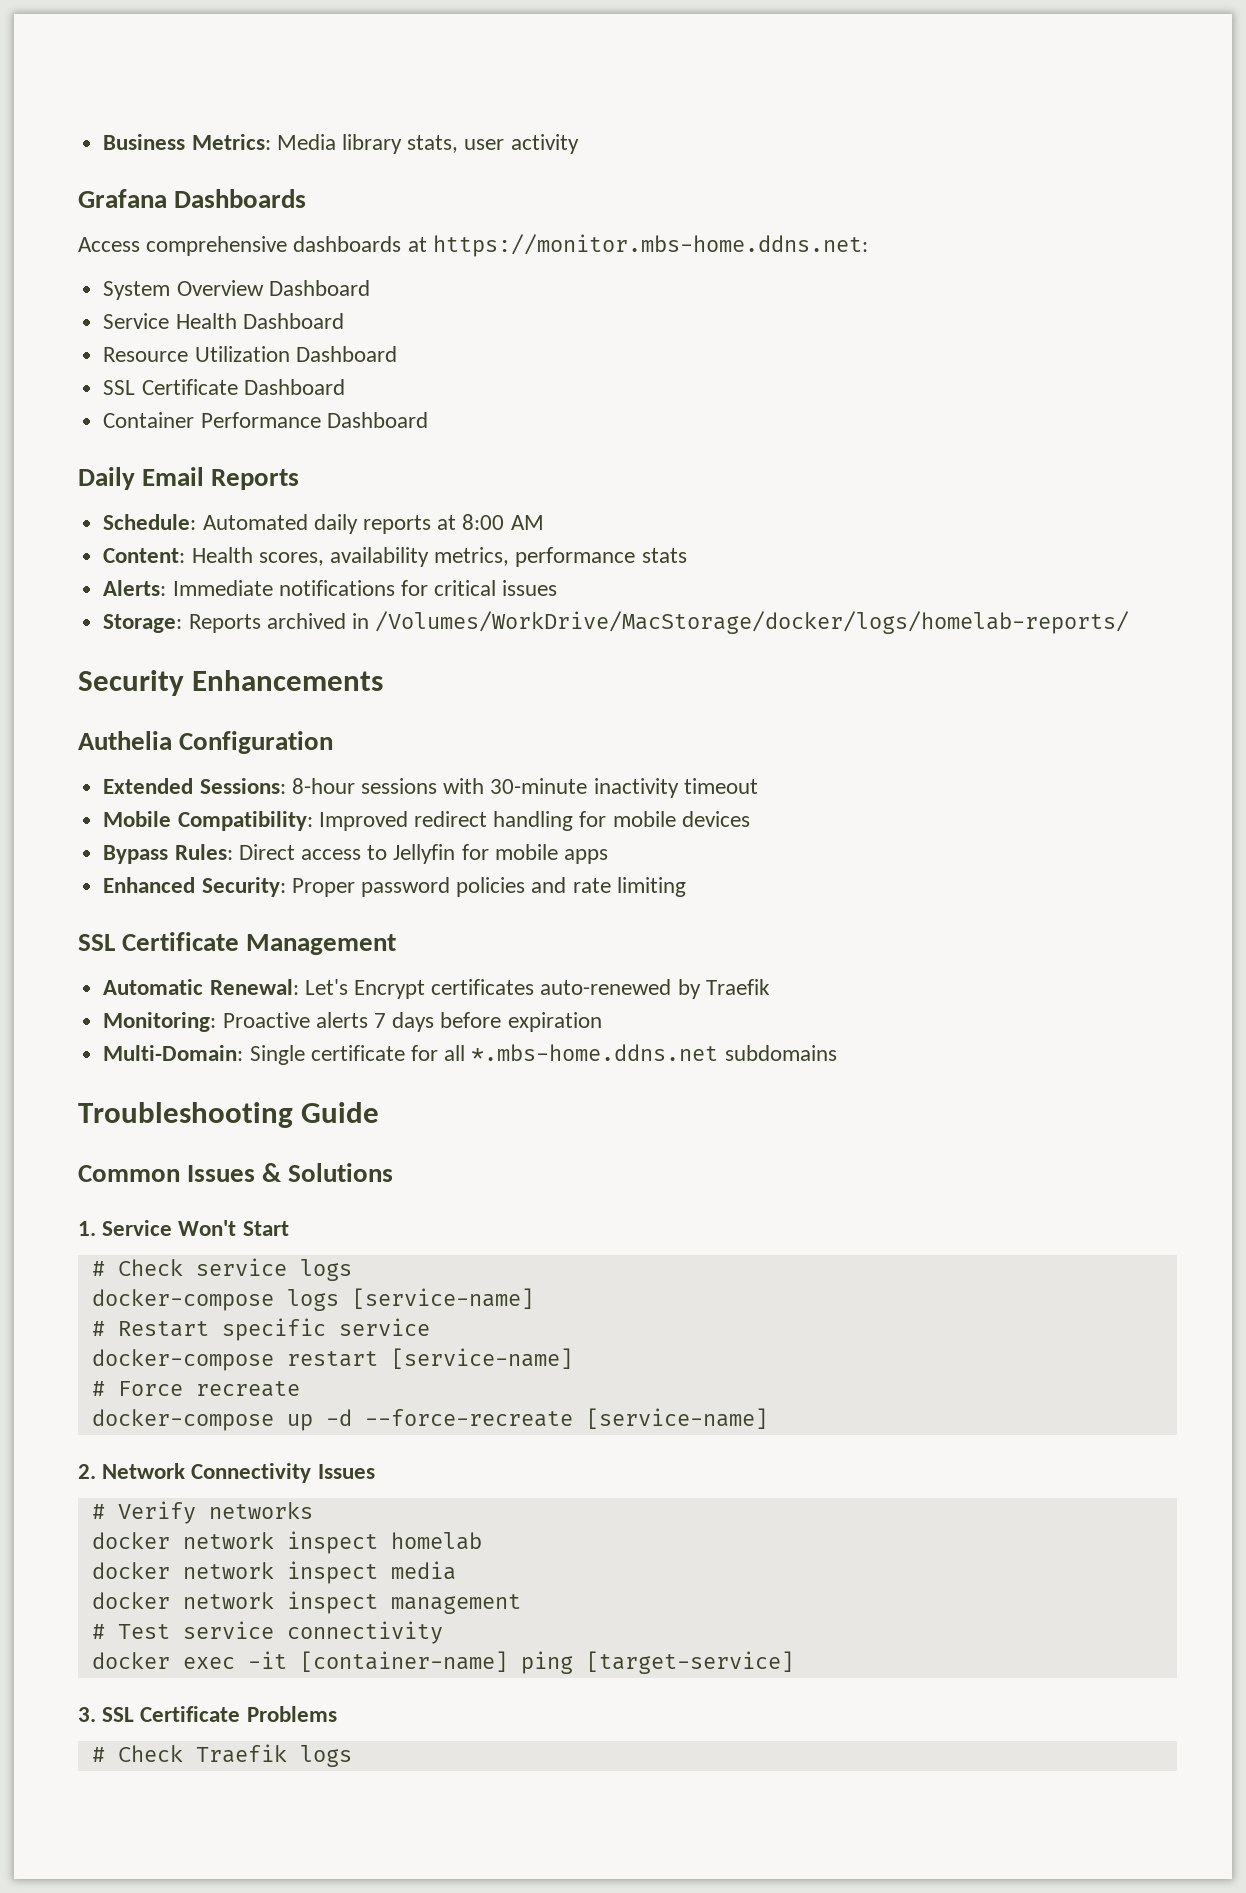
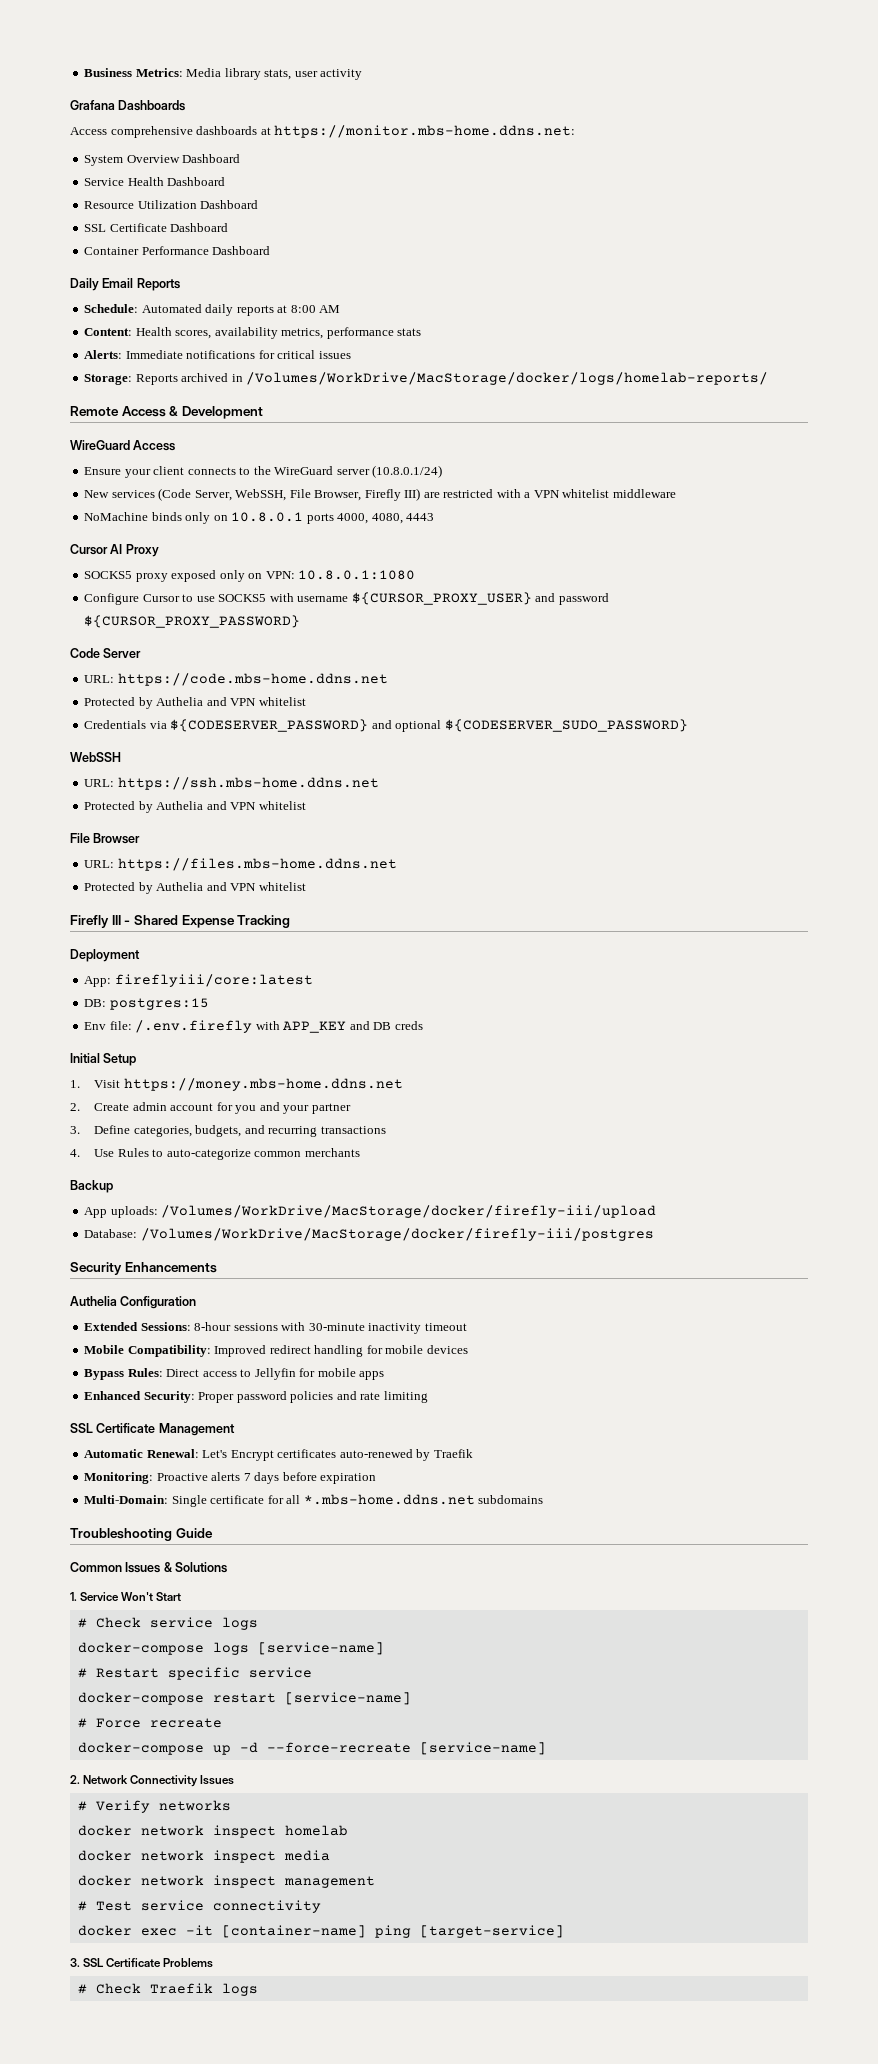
+ Remote Access & Development
+ WireGuard Access
+ Ensure your client connects to the WireGuard server (10.8.0.1/24)
+ New services (Code Server, WebSSH, File Browser, Firefly III) are restricted with a VPN whitelist middleware
+ NoMachine binds only on 10.8.0.1 ports 4000, 4080, 4443
+ Cursor AI Proxy
+ SOCKS5 proxy exposed only on VPN: 10.8.0.1:1080
+ Configure Cursor to use SOCKS5 with username ${CURSOR_PROXY_USER} and password ${CURSOR_PROXY_PASSWORD}
+ Code Server
+ URL: https://code.mbs-home.ddns.net
+ Protected by Authelia and VPN whitelist
+ Credentials via ${CODESERVER_PASSWORD} and optional ${CODESERVER_SUDO_PASSWORD}
+ WebSSH
+ URL: https://ssh.mbs-home.ddns.net
+ Protected by Authelia and VPN whitelist
+ File Browser
+ URL: https://files.mbs-home.ddns.net
+ Protected by Authelia and VPN whitelist
+ Firefly III - Shared Expense Tracking
+ Deployment
+ App: fireflyiii/core:latest
+ DB: postgres:15
+ Env file: /.env.firefly with APP_KEY and DB creds
+ Initial Setup
+ 1. Visit https://money.mbs-home.ddns.net
+ 2. Create admin account for you and your partner
+ 3. Define categories, budgets, and recurring transactions
+ 4. Use Rules to auto-categorize common merchants
+ Backup
+ App uploads: /Volumes/WorkDrive/MacStorage/docker/firefly-iii/upload
+ Database: /Volumes/WorkDrive/MacStorage/docker/firefly-iii/postgres

